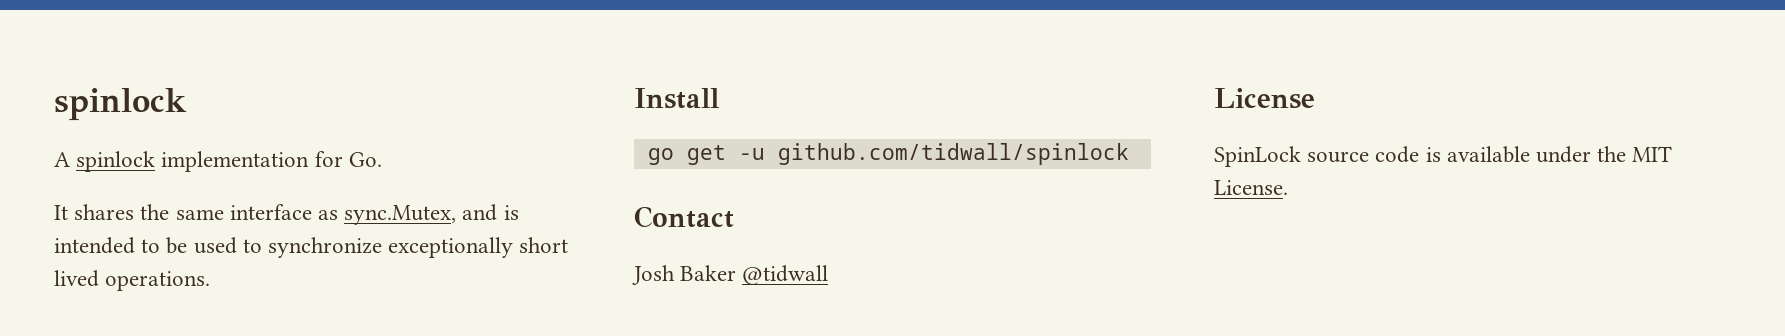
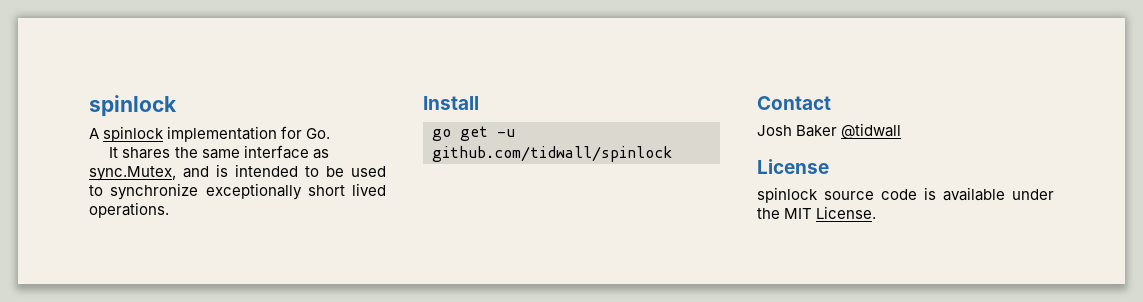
- SpinLock source code is available under the MIT License.
+ spinlock source code is available under the MIT License.

